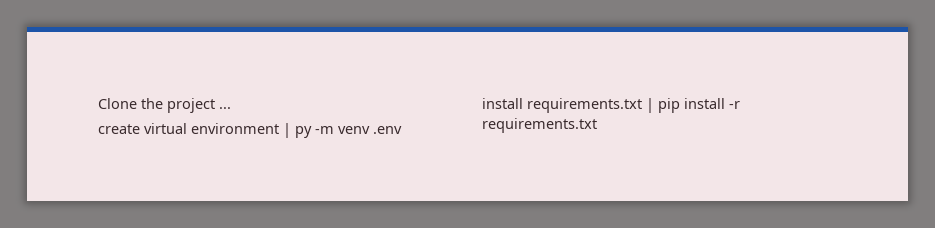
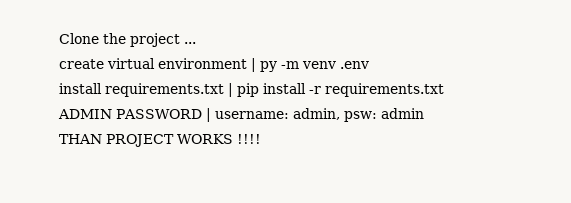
+ ADMIN PASSWORD | username: admin, psw: admin
+ THAN PROJECT WORKS !!!!

